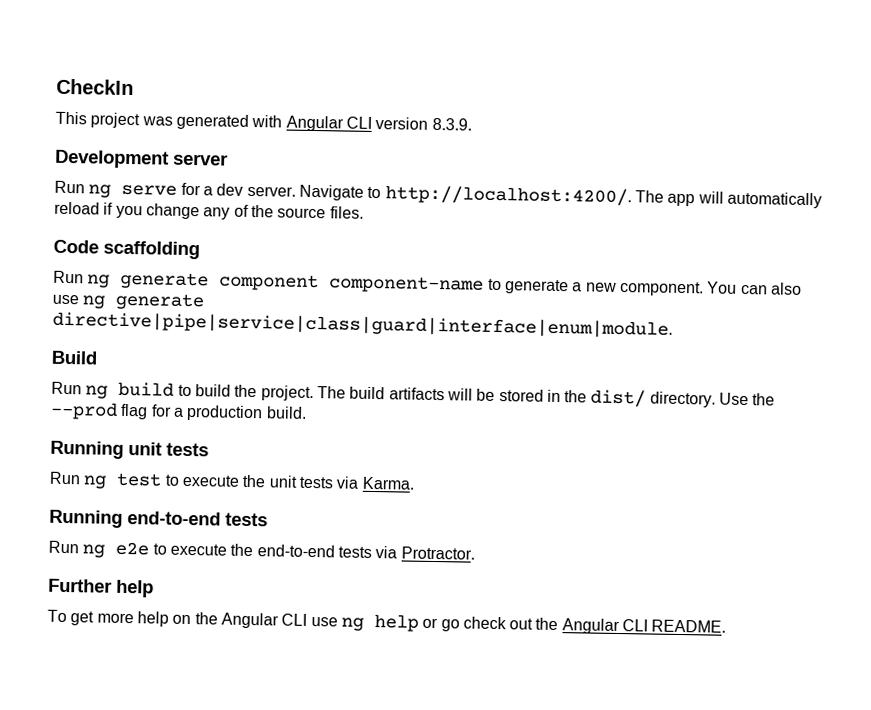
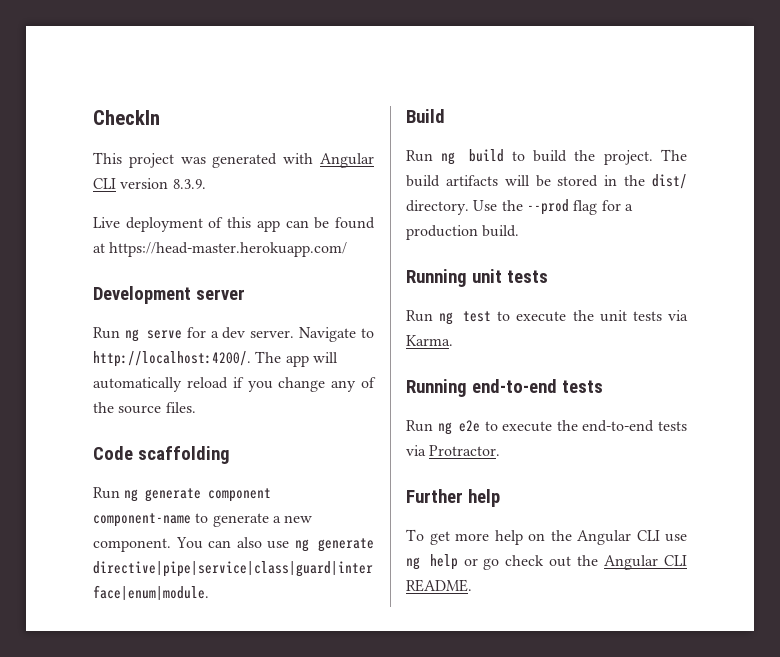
+ Live deployment of this app can be found at https://head-master.herokuapp.com/

